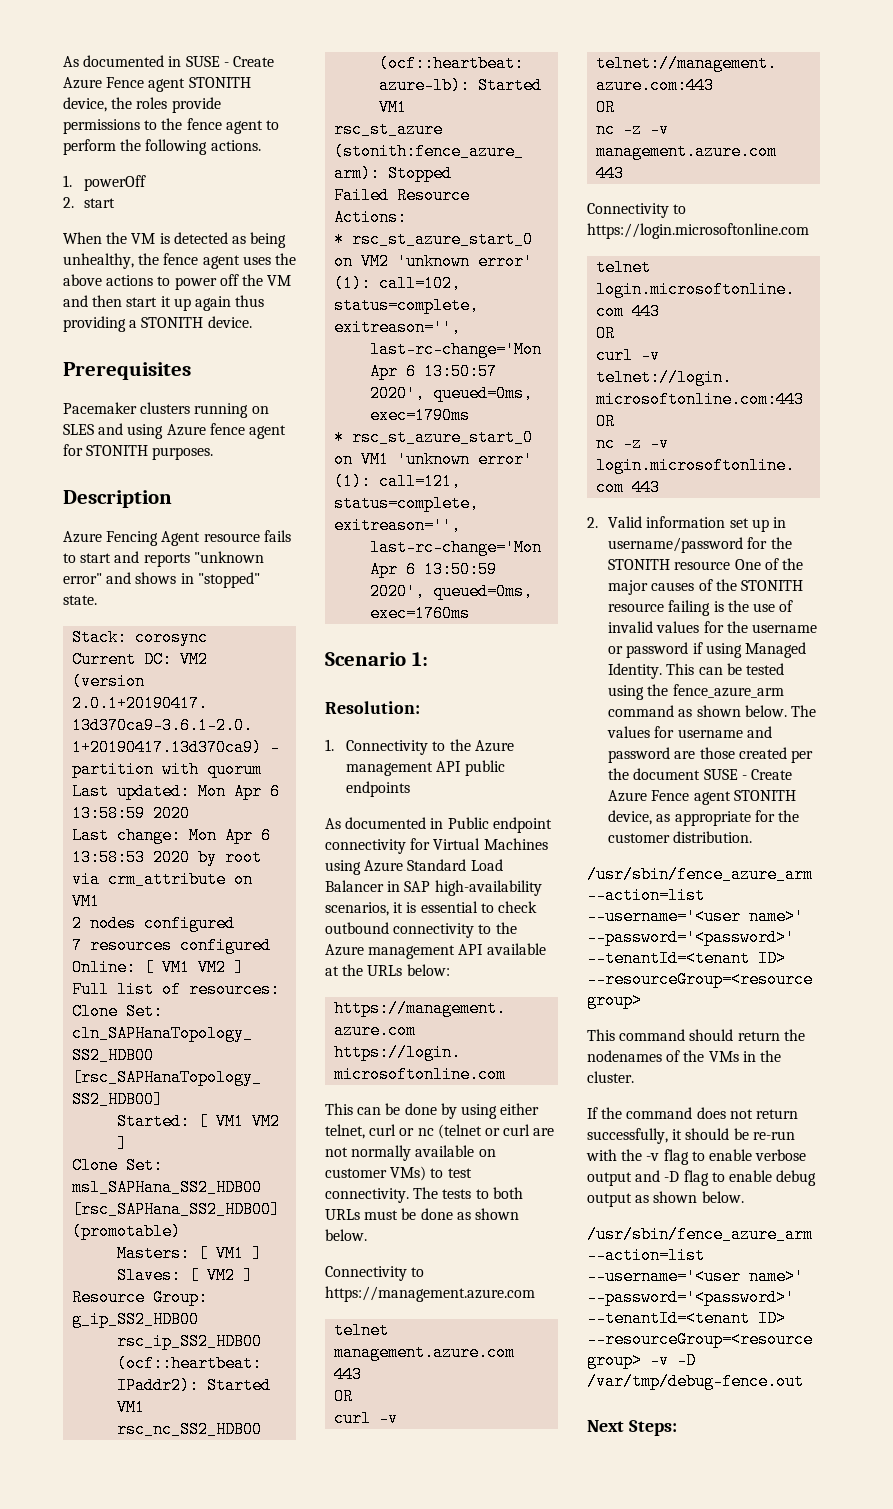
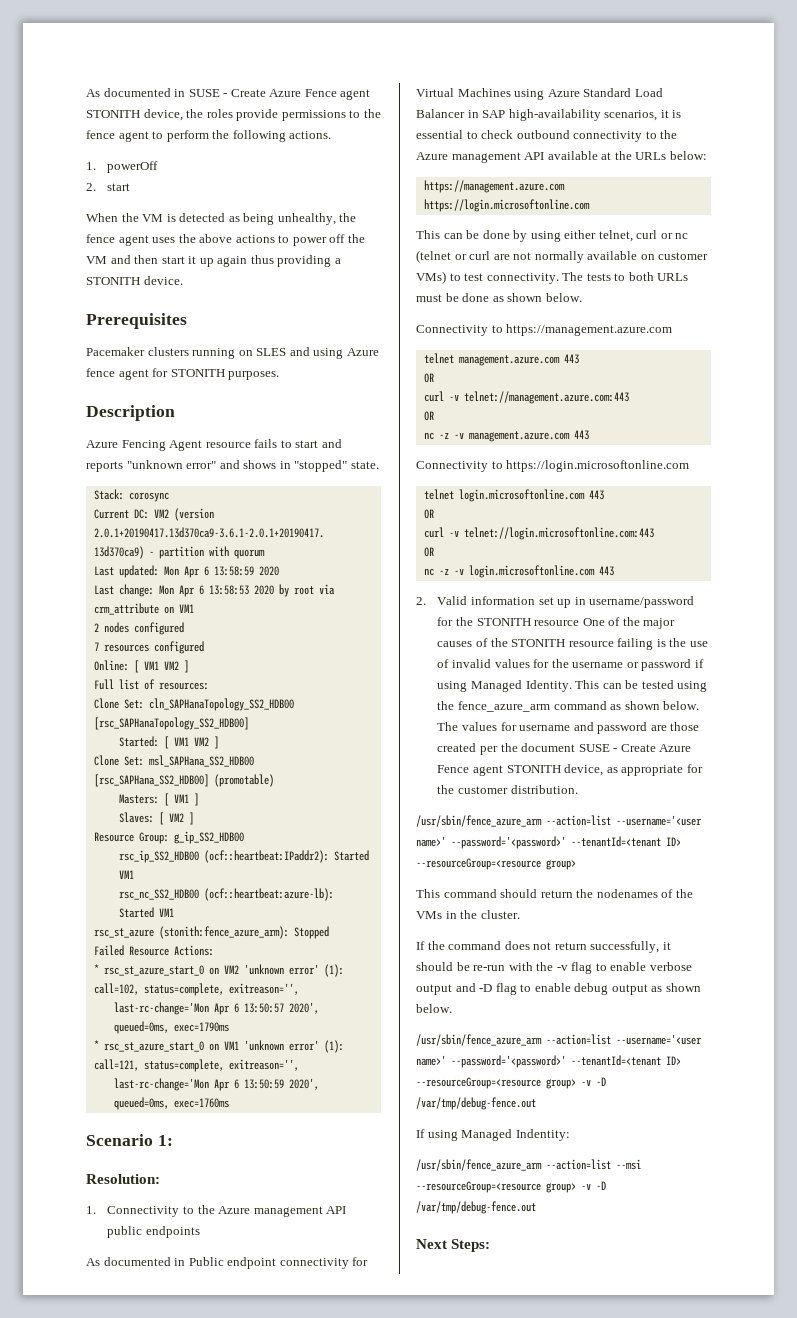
+ If using Managed Indentity:
+ /usr/sbin/fence_azure_arm --action=list --msi --resourceGroup=<resource group> -v -D /var/tmp/debug-fence.out

